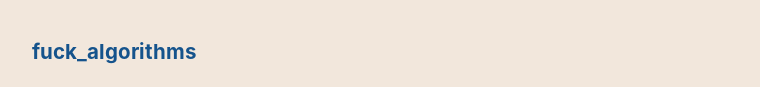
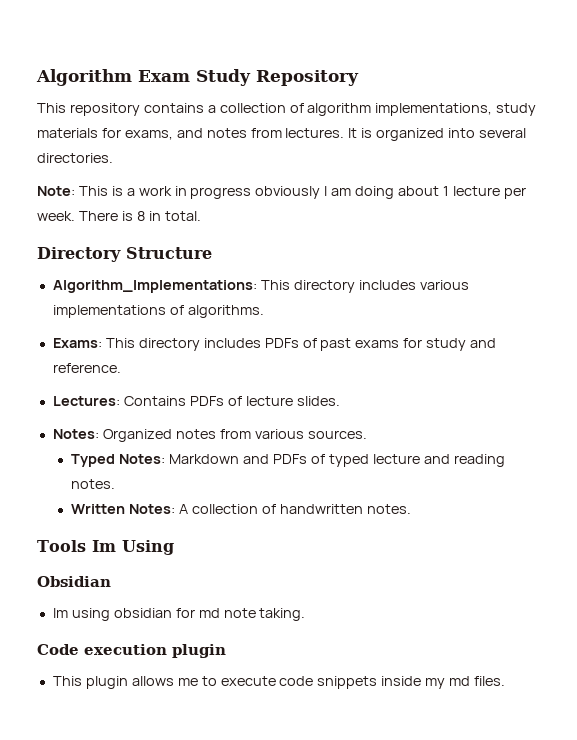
- fuck_algorithms
+ Algorithm Exam Study Repository
+ This repository contains a collection of algorithm implementations, study materials for exams, and notes from lectures. It is organized into several directories.
+ Note: This is a work in progress obviously I am doing about 1 lecture per week. There is 8 in total.
+ Directory Structure
+ Algorithm_Implementations: This directory includes various implementations of algorithms.
+ Exams: This directory includes PDFs of past exams for study and reference.
+ Lectures: Contains PDFs of lecture slides.
+ Notes: Organized notes from various sources.
+ Typed Notes: Markdown and PDFs of typed lecture and reading notes.
+ Written Notes: A collection of handwritten notes.
+ Tools Im Using
+ Obsidian
+ Im using obsidian for md note taking.
+ Code execution plugin
+ This plugin allows me to execute code snippets inside my md files.

